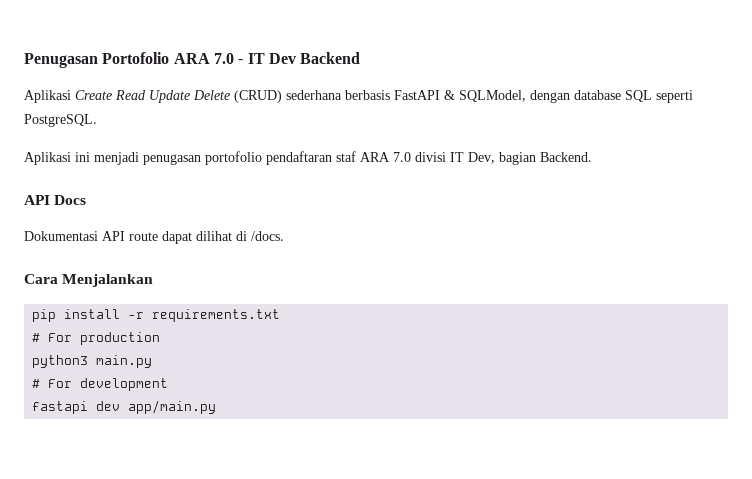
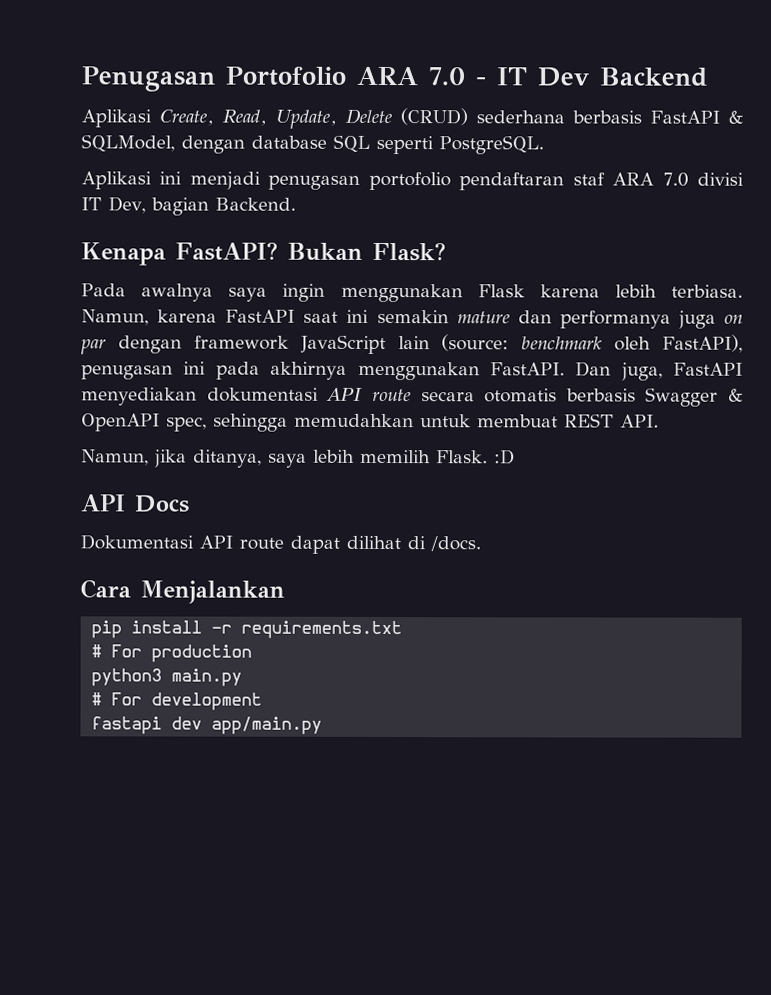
- Aplikasi Create Read Update Delete (CRUD) sederhana berbasis FastAPI & SQLModel, dengan database SQL seperti PostgreSQL.
+ Aplikasi Create, Read, Update, Delete (CRUD) sederhana berbasis FastAPI & SQLModel, dengan database SQL seperti PostgreSQL.
+ Kenapa FastAPI? Bukan Flask?
+ Pada awalnya saya ingin menggunakan Flask karena lebih terbiasa. Namun, karena FastAPI saat ini semakin mature dan performanya juga on par dengan framework JavaScript lain (source: benchmark oleh FastAPI), penugasan ini pada akhirnya menggunakan FastAPI. Dan juga, FastAPI menyediakan dokumentasi API route secara otomatis berbasis Swagger & OpenAPI spec, sehingga memudahkan untuk membuat REST API.
+ Namun, jika ditanya, saya lebih memilih Flask. :D

